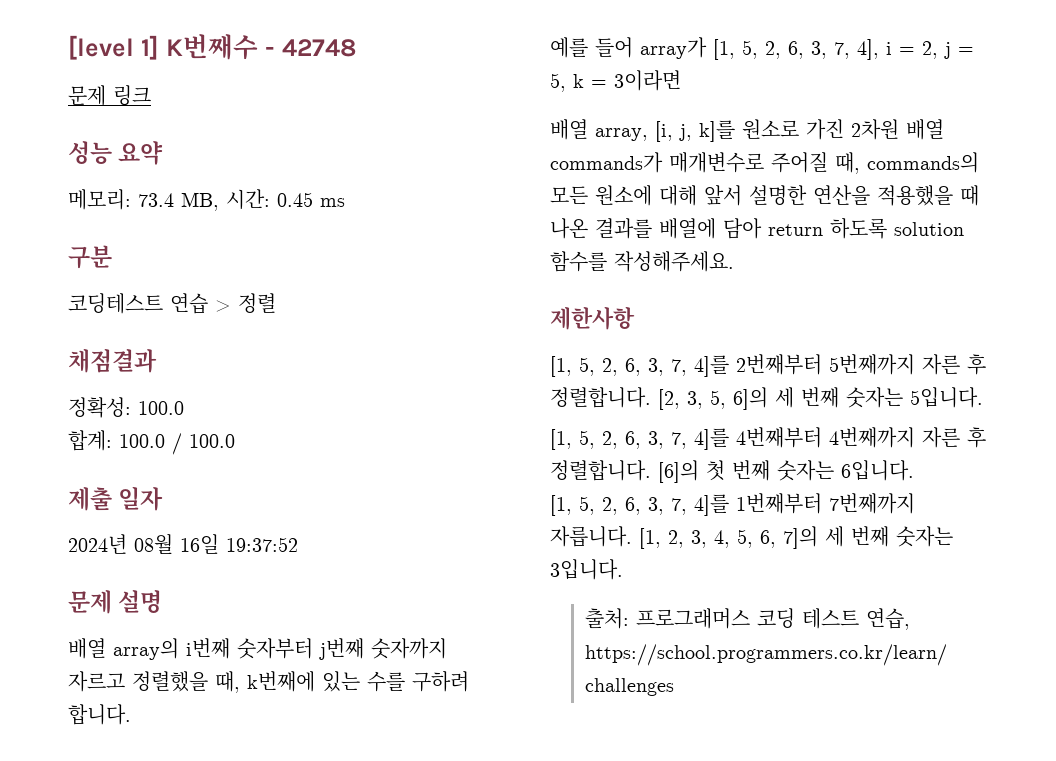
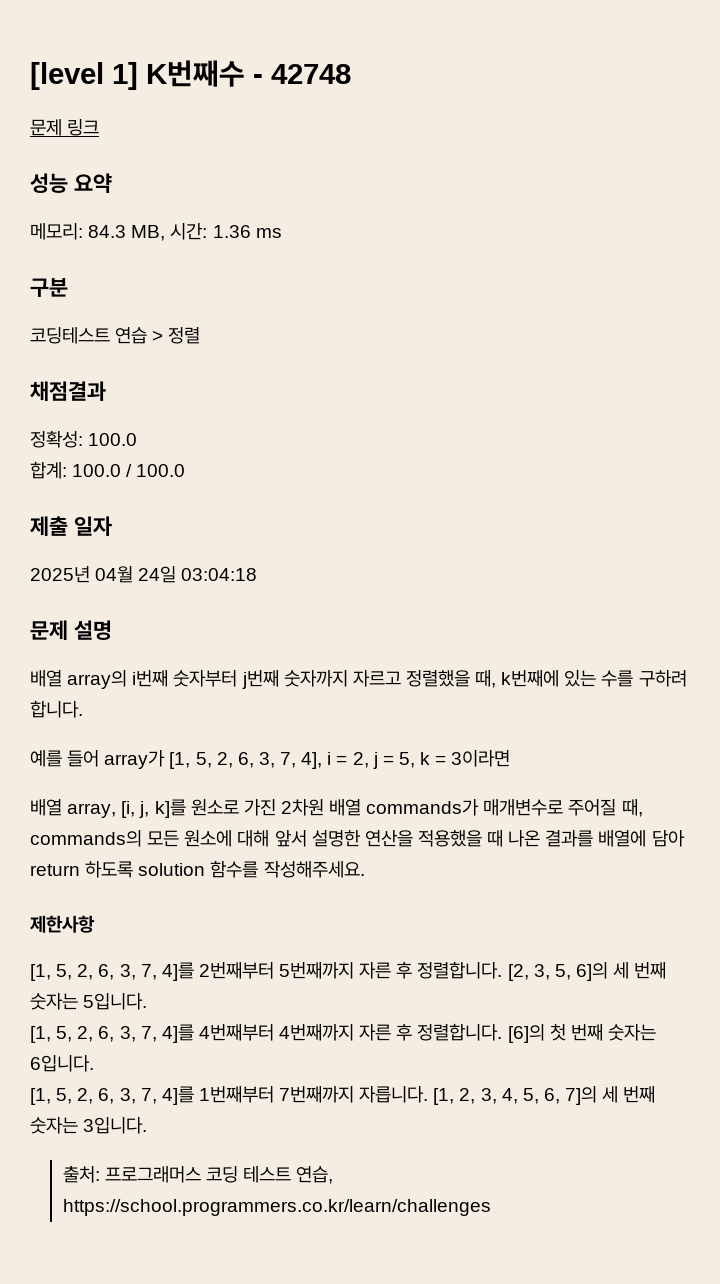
- 메모리: 73.4 MB, 시간: 0.45 ms
+ 메모리: 84.3 MB, 시간: 1.36 ms
- 2024년 08월 16일 19:37:52
+ 2025년 04월 24일 03:04:18

